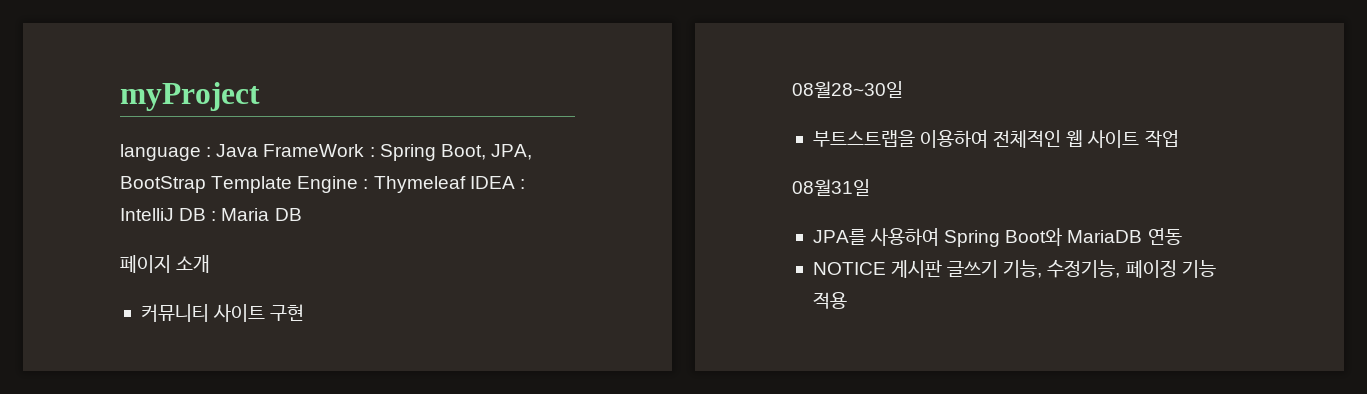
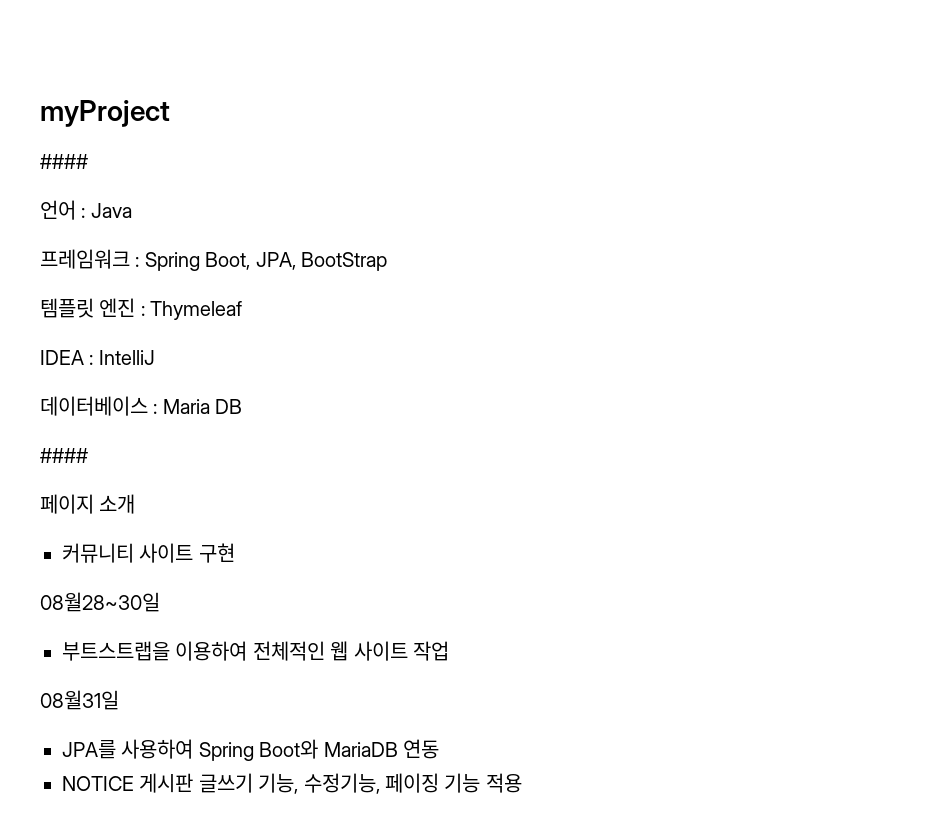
  myProject
- language : Java FrameWork : Spring Boot, JPA, BootStrap Template Engine : Thymeleaf IDEA : IntelliJ DB : Maria DB
+ ####
+ 언어 : Java
+ 프레임워크 : Spring Boot, JPA, BootStrap
+ 템플릿 엔진 : Thymeleaf
+ IDEA : IntelliJ
+ 데이터베이스 : Maria DB
+ ####

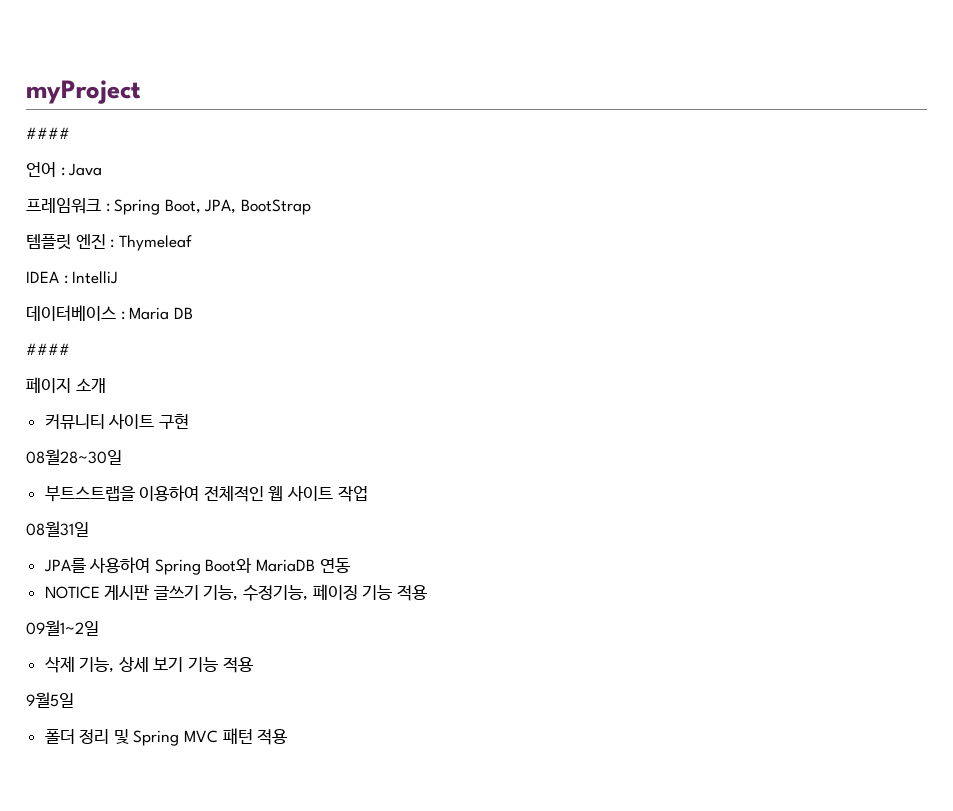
+ 09월1~2일
+ 삭제 기능, 상세 보기 기능 적용
+ 9월5일
+ 폴더 정리 및 Spring MVC 패턴 적용

